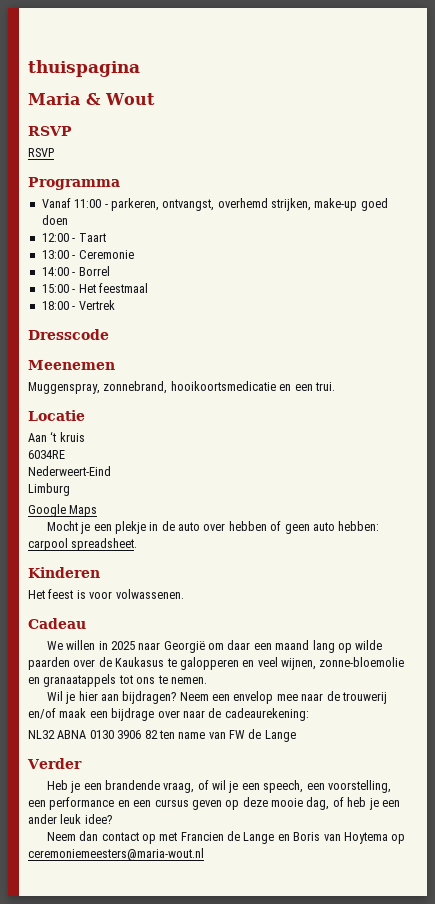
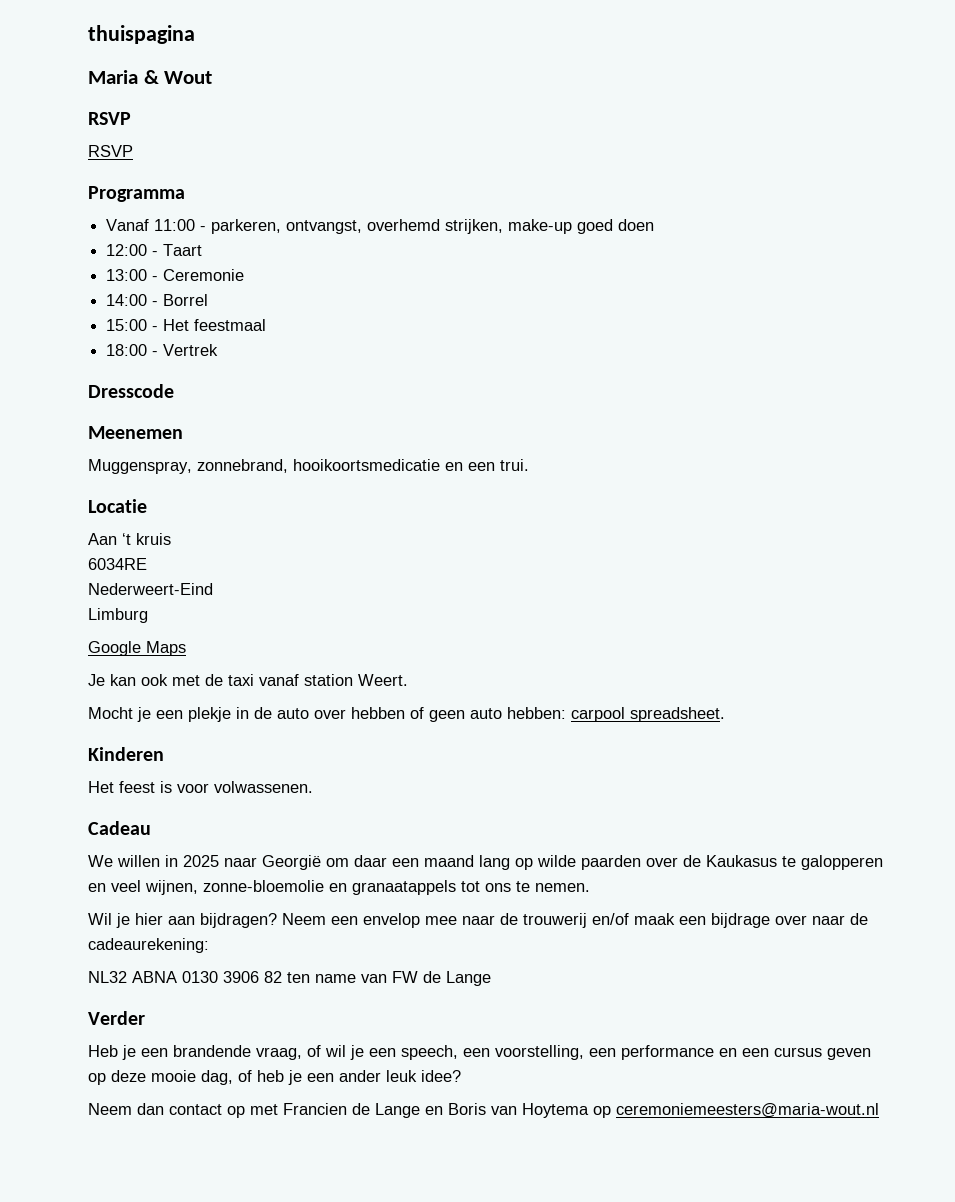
+ Je kan ook met de taxi vanaf station Weert.

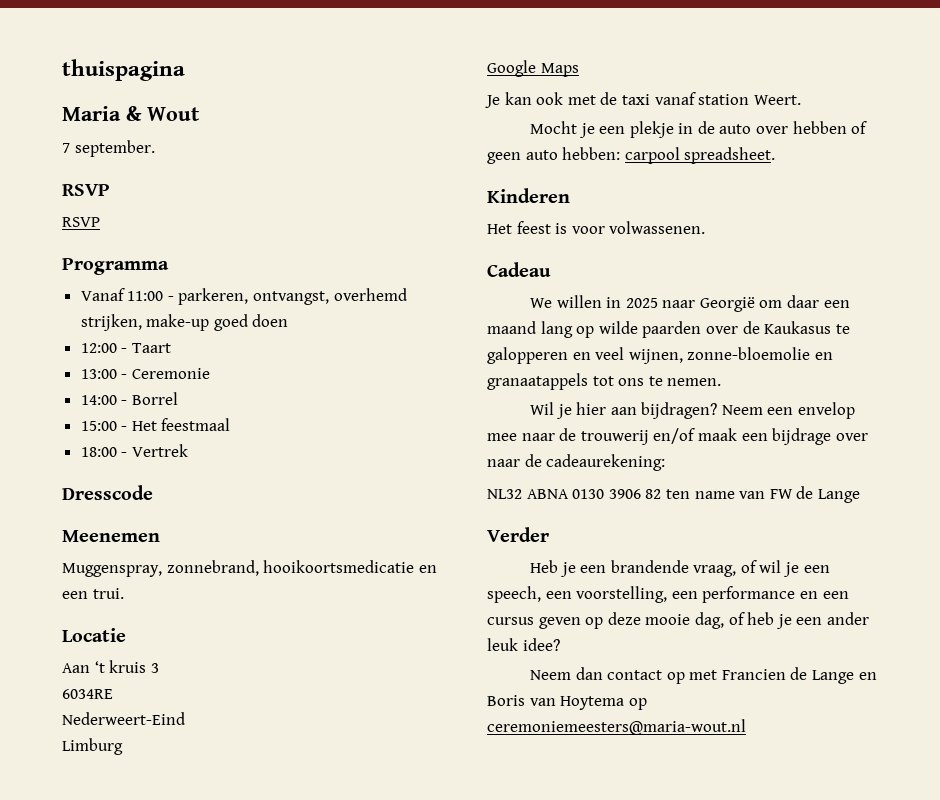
+ 7 september.
- Aan ‘t kruis
+ Aan ‘t kruis 3

